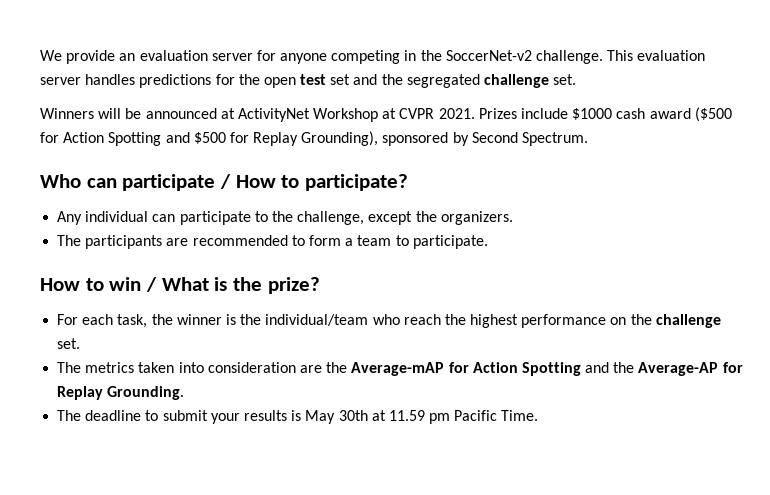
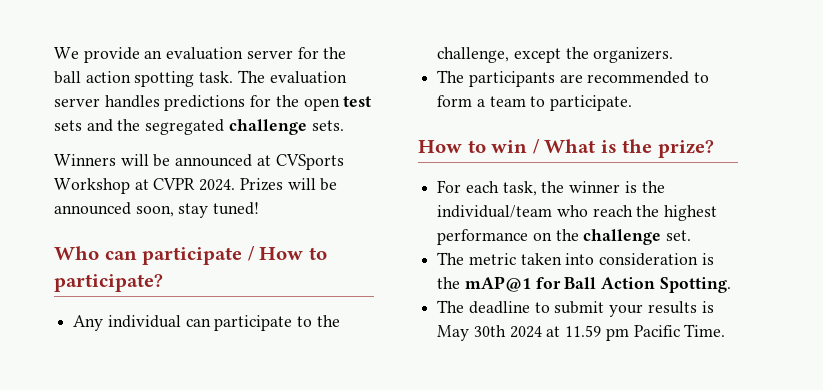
- We provide an evaluation server for anyone competing in the SoccerNet-v2 challenge. This evaluation server handles predictions for the open test set and the segregated challenge set.
+ We provide an evaluation server for the ball action spotting task. The evaluation server handles predictions for the open test sets and the segregated challenge sets.
- Winners will be announced at ActivityNet Workshop at CVPR 2021. Prizes include $1000 cash award ($500 for Action Spotting and $500 for Replay Grounding), sponsored by Second Spectrum.
+ Winners will be announced at CVSports Workshop at CVPR 2024. Prizes will be announced soon, stay tuned!
- The metrics taken into consideration are the Average-mAP for Action Spotting and the Average-AP for Replay Grounding.
+ The metric taken into consideration is the mAP@1 for Ball Action Spotting.
- The deadline to submit your results is May 30th at 11.59 pm Pacific Time.
+ The deadline to submit your results is May 30th 2024 at 11.59 pm Pacific Time.

